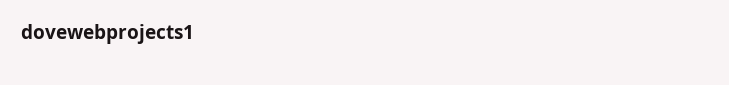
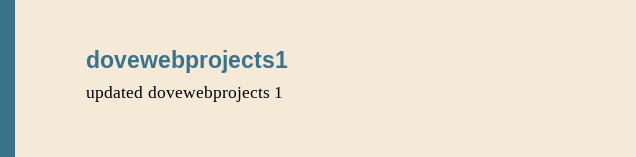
+ updated dovewebprojects 1

